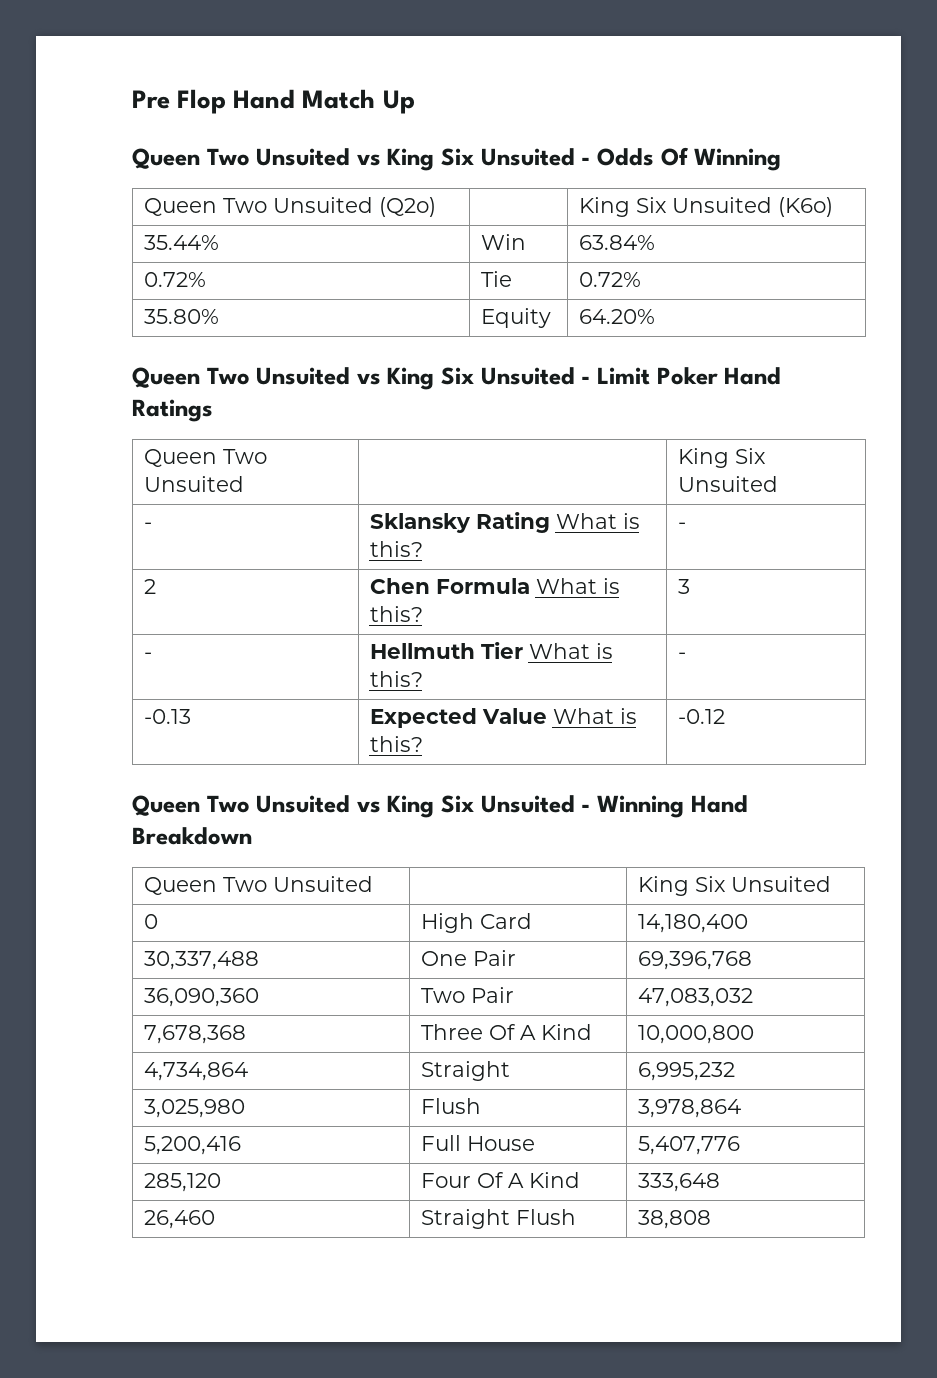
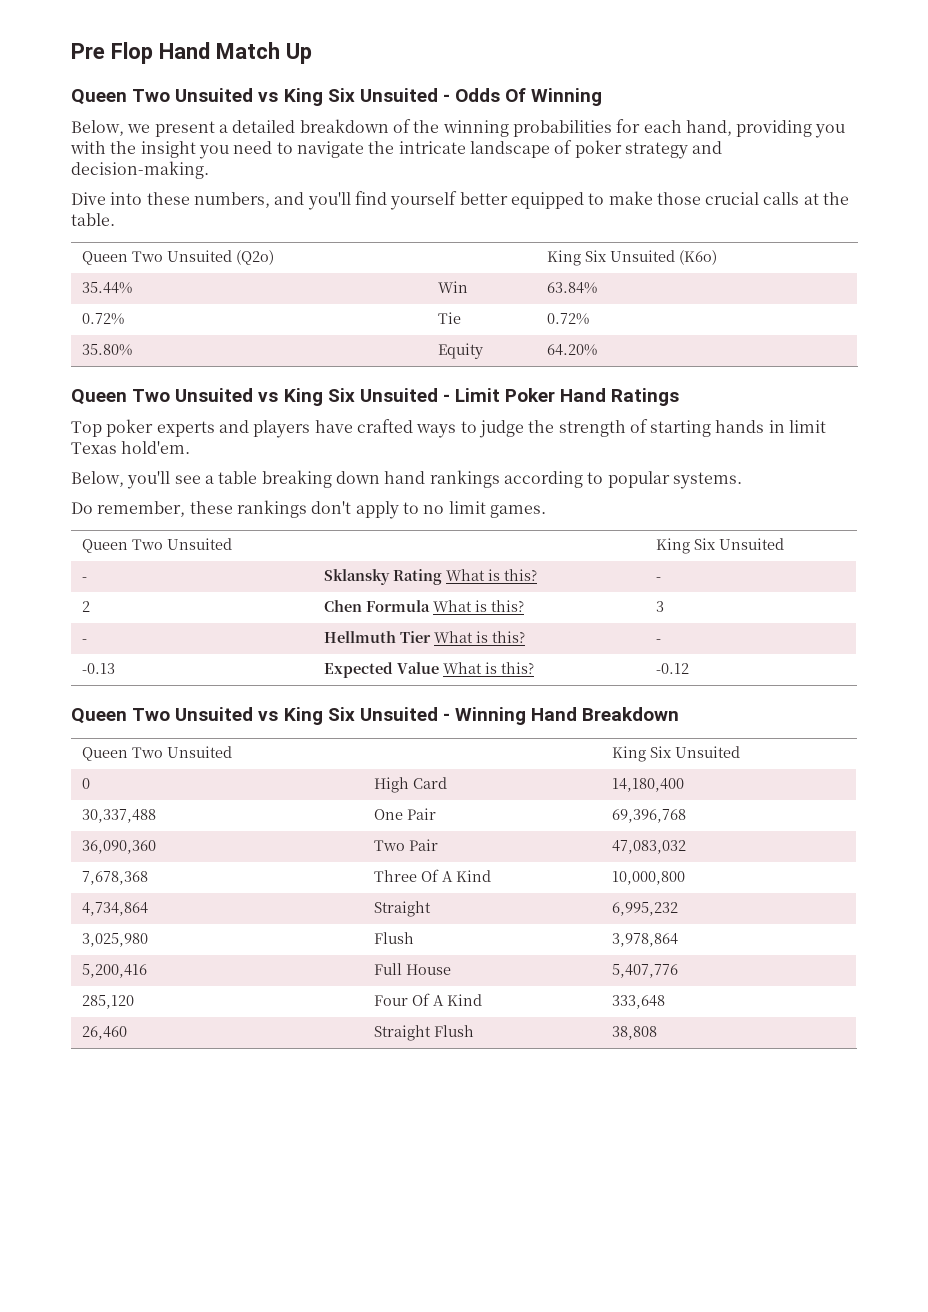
+ Below, we present a detailed breakdown of the winning probabilities for each hand, providing you with the insight you need to navigate the intricate landscape of poker strategy and decision-making.
+ Dive into these numbers, and you'll find yourself better equipped to make those crucial calls at the table.
+ Top poker experts and players have crafted ways to judge the strength of starting hands in limit Texas hold'em.
+ Below, you'll see a table breaking down hand rankings according to popular systems.
+ Do remember, these rankings don't apply to no limit games.

